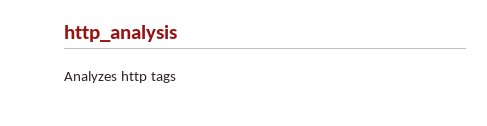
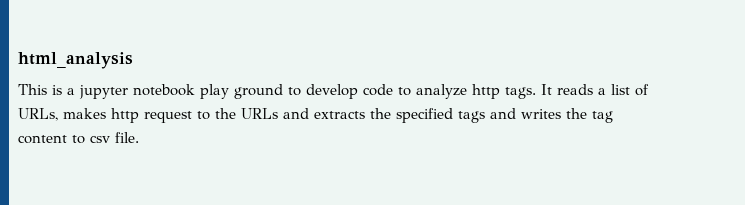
- http_analysis
- Analyzes http tags
+ html_analysis
+ This is a jupyter notebook play ground to develop code to analyze http tags. It reads a list of URLs, makes http request to the URLs and extracts the specified tags and writes the tag content to csv file.

